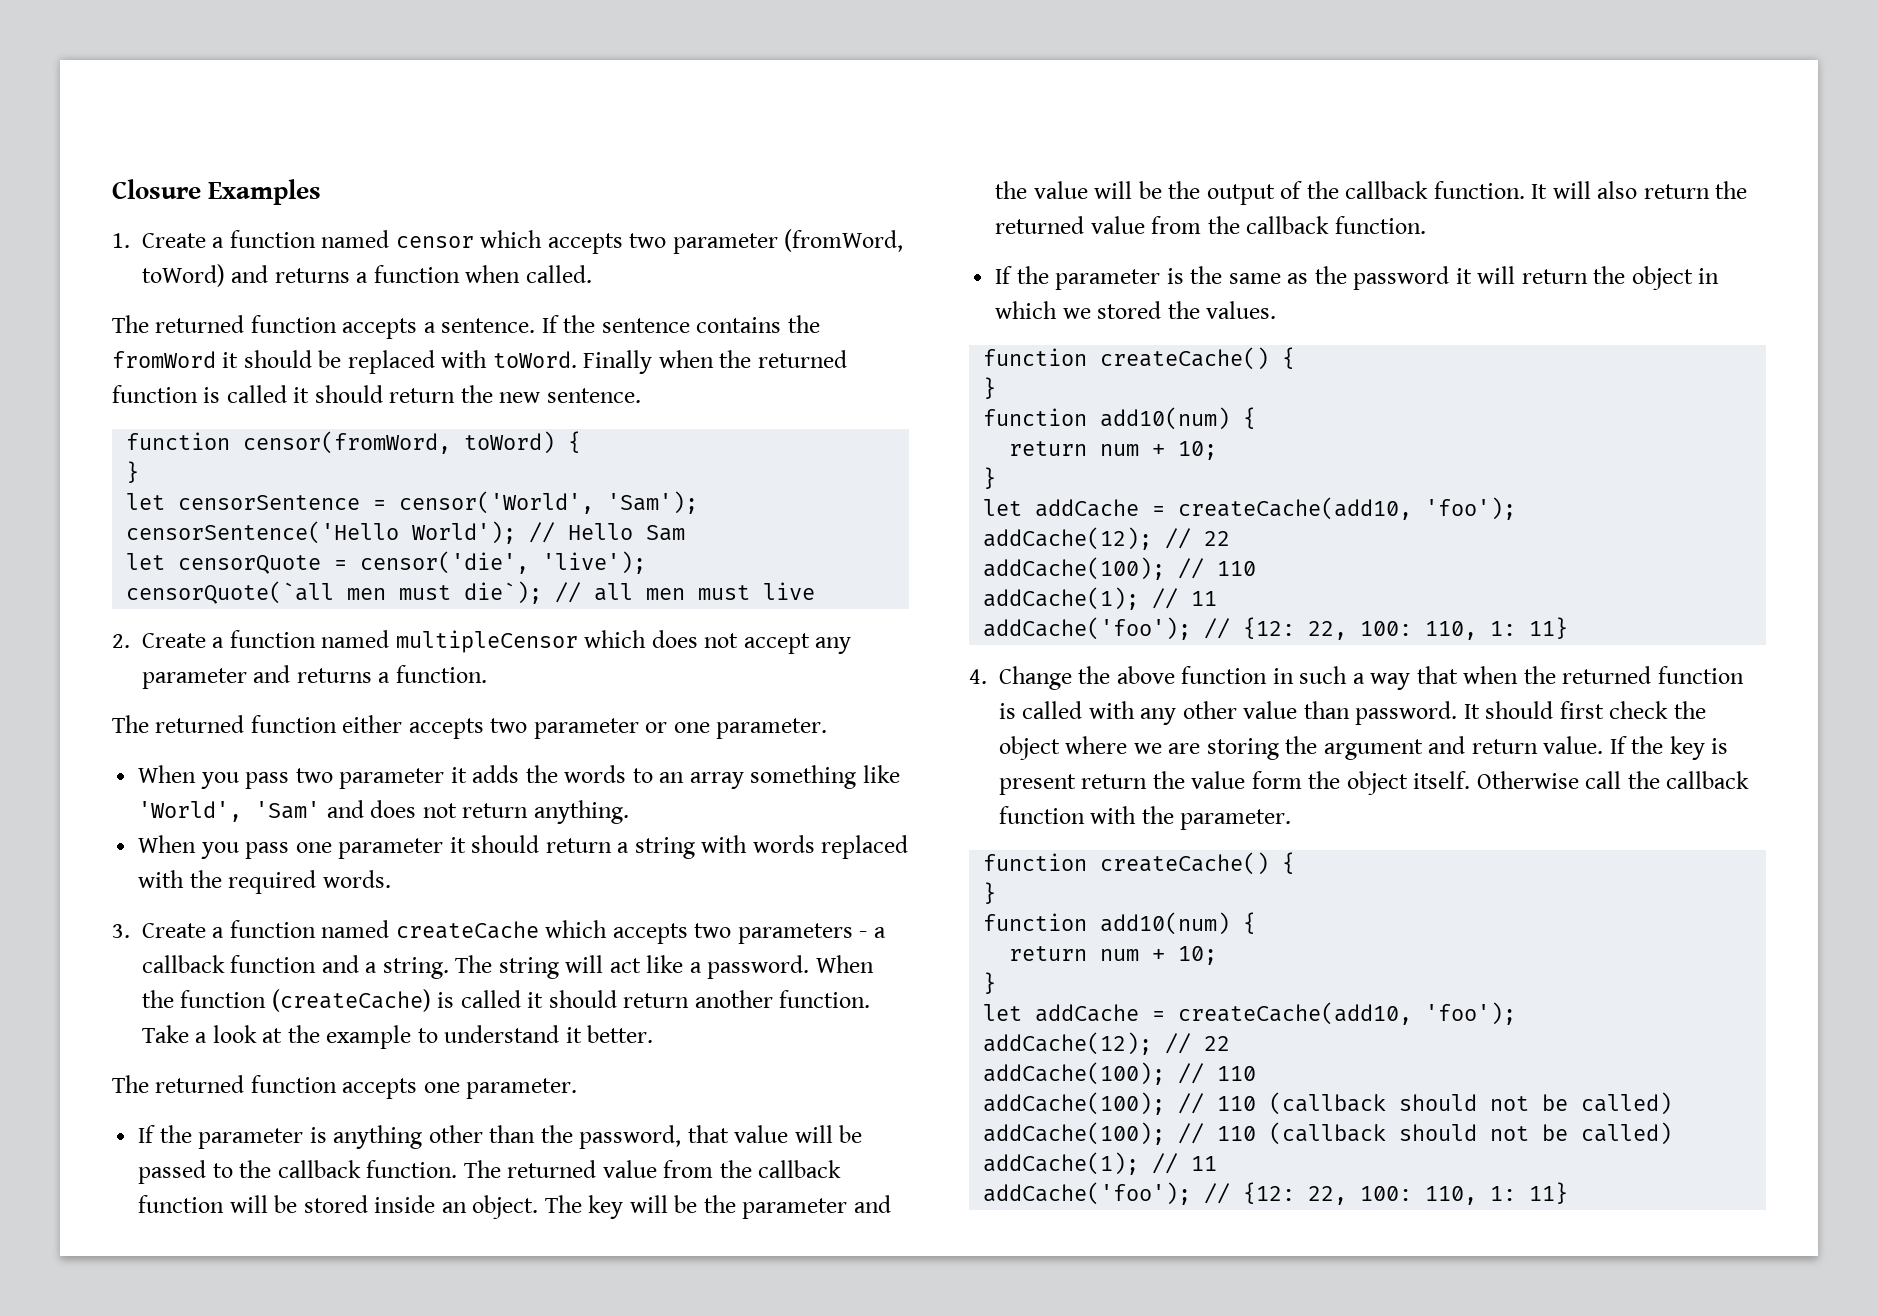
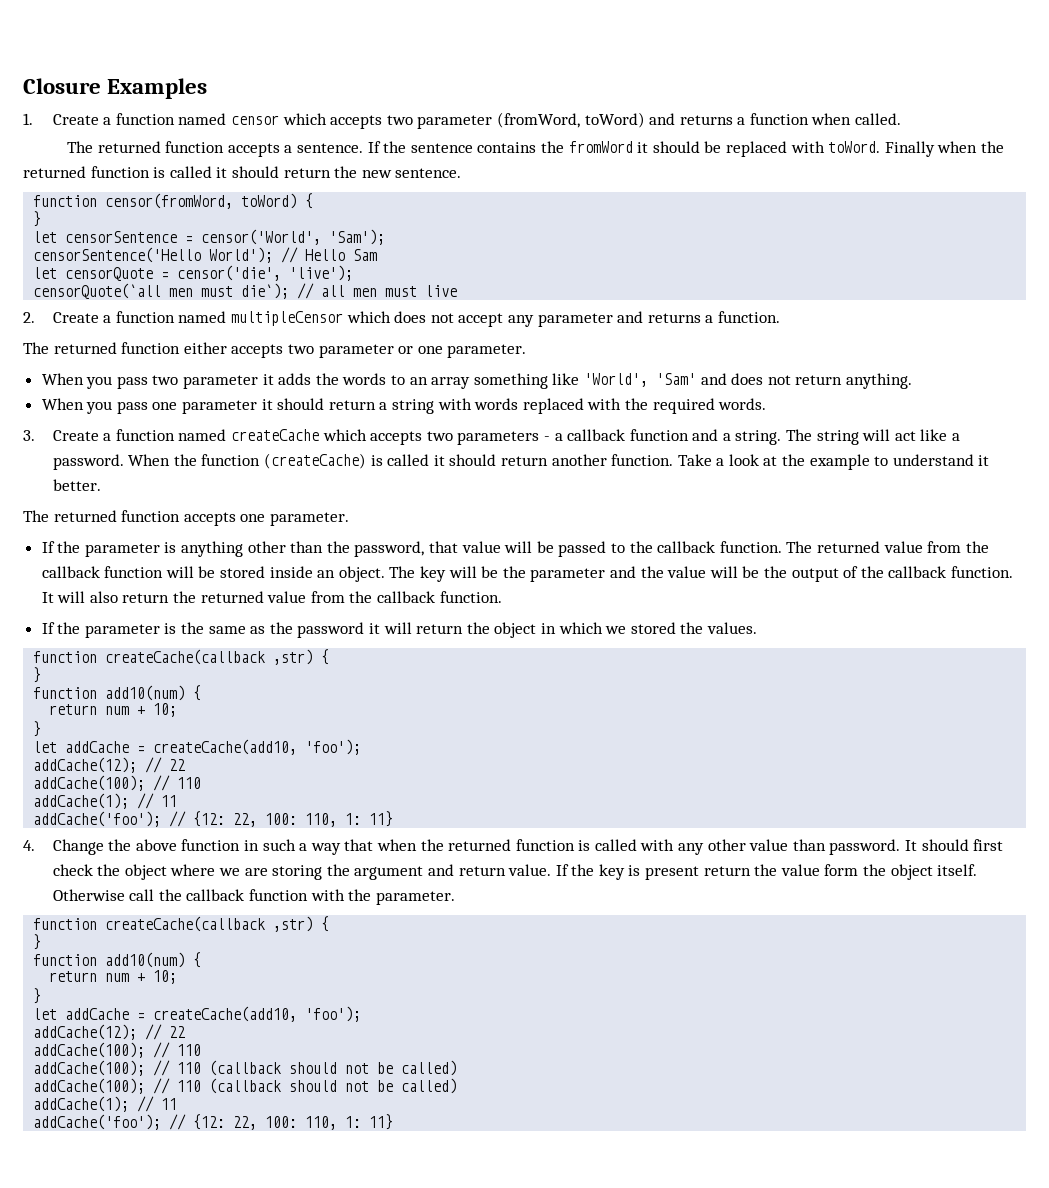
  If the parameter is the same as the password it will return the object in which we stored the values.
- function createCache() {
+ function createCache(callback ,str) {
  Otherwise call the callback function with the parameter.
- function createCache() {
+ function createCache(callback ,str) {

